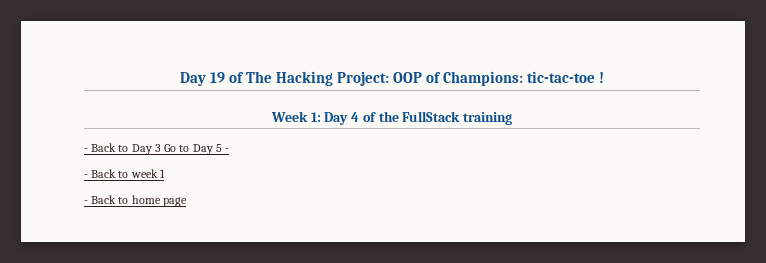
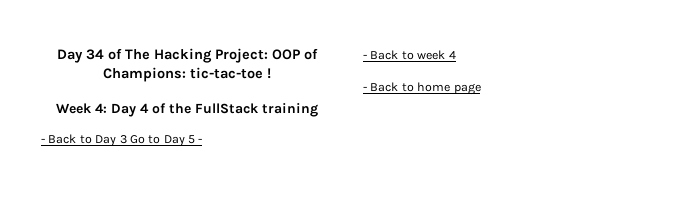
- Day 19 of The Hacking Project: OOP of Champions: tic-tac-toe !
+ Day 34 of The Hacking Project: OOP of Champions: tic-tac-toe !
- Week 1: Day 4 of the FullStack training
+ Week 4: Day 4 of the FullStack training
- - Back to week 1
+ - Back to week 4

